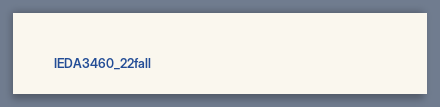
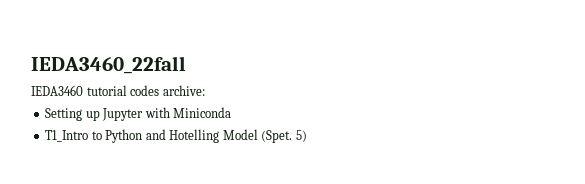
+ IEDA3460 tutorial codes archive:
+ Setting up Jupyter with Miniconda
+ T1_Intro to Python and Hotelling Model (Spet. 5)

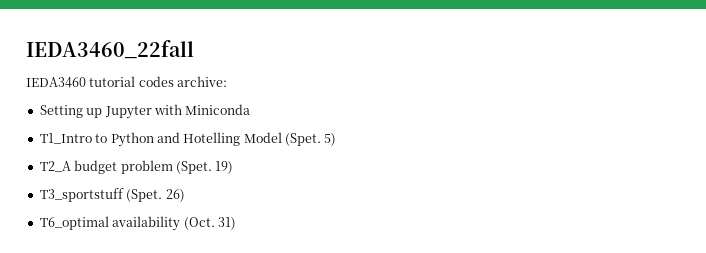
+ T2_A budget problem (Spet. 19)
+ T3_sportstuff (Spet. 26)
+ T6_optimal availability (Oct. 31)

